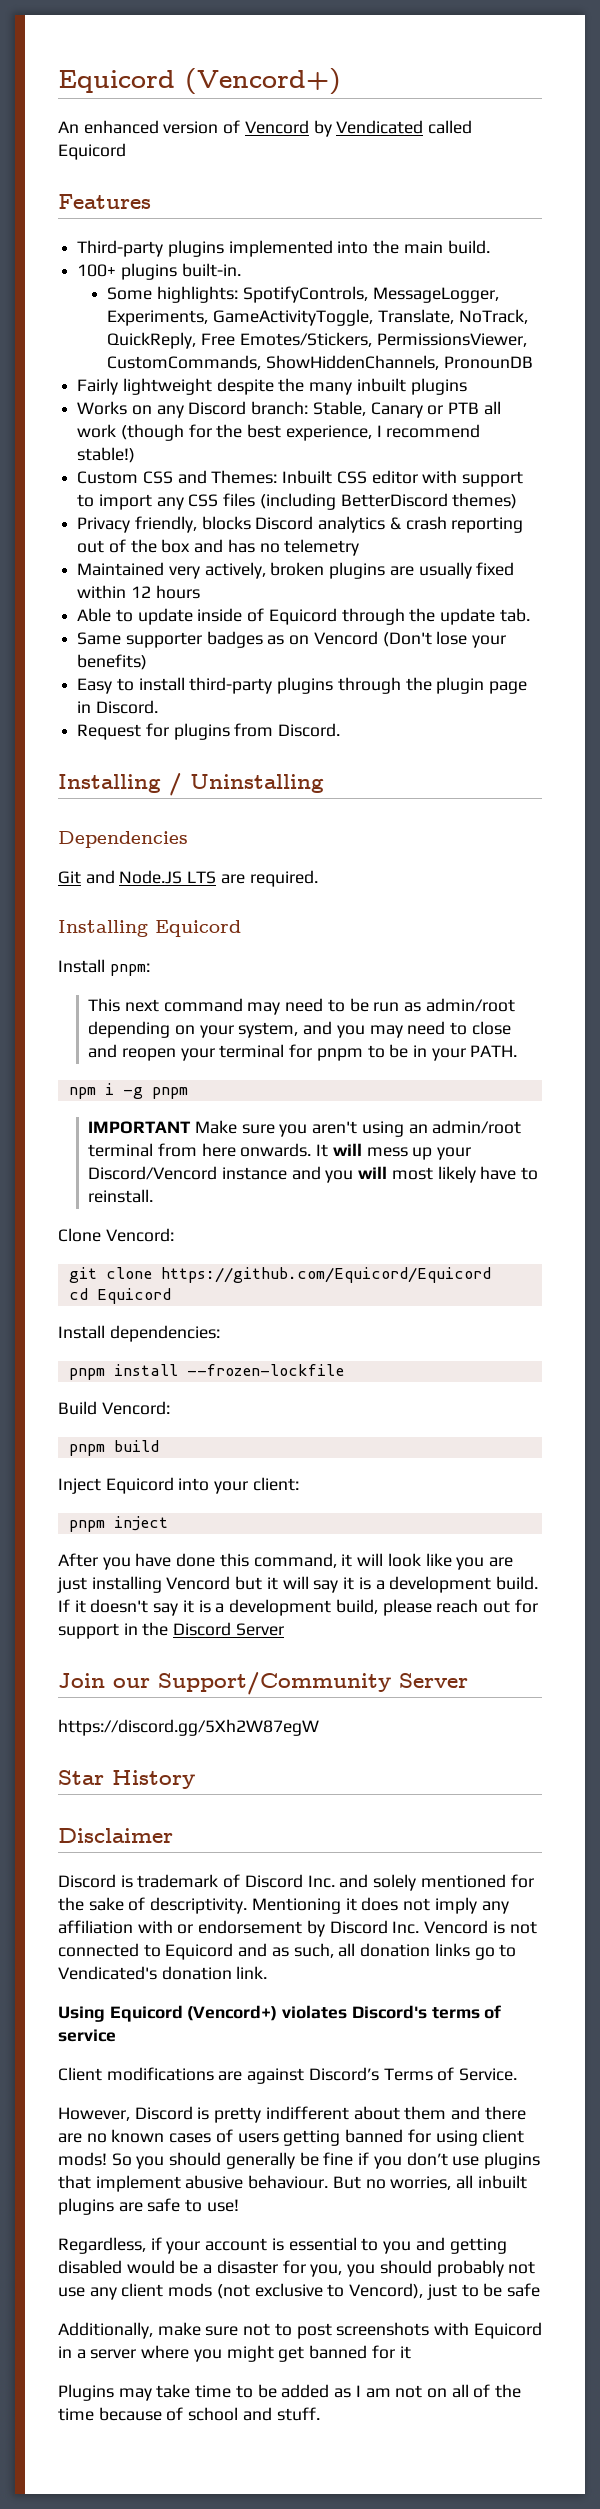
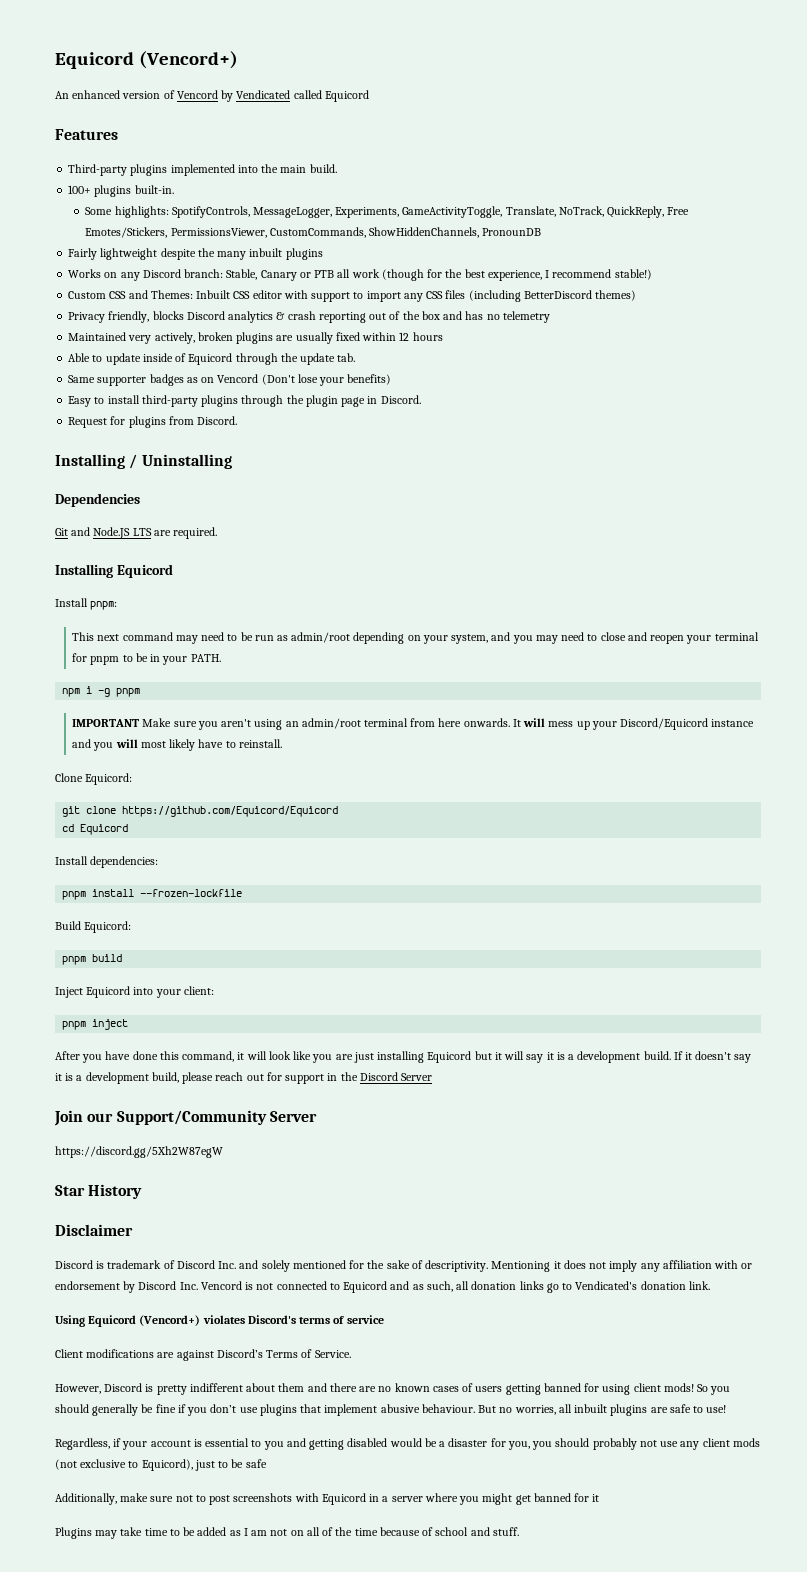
- It will mess up your Discord/Vencord instance and you will most likely have to reinstall.
+ It will mess up your Discord/Equicord instance and you will most likely have to reinstall.
- Clone Vencord:
+ Clone Equicord:
- Build Vencord:
+ Build Equicord:
- After you have done this command, it will look like you are just installing Vencord but it will say it is a development build.
+ After you have done this command, it will look like you are just installing Equicord but it will say it is a development build.
- Regardless, if your account is essential to you and getting disabled would be a disaster for you, you should probably not use any client mods (not exclusive to Vencord), just to be safe
+ Regardless, if your account is essential to you and getting disabled would be a disaster for you, you should probably not use any client mods (not exclusive to Equicord), just to be safe

